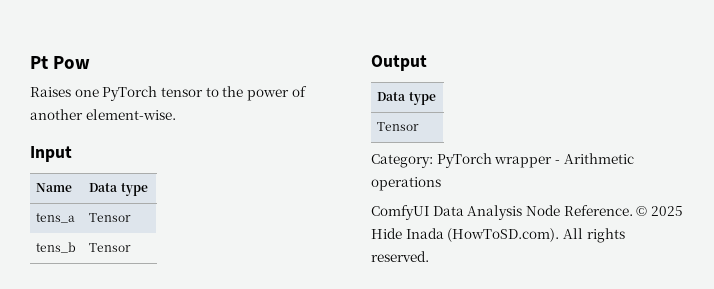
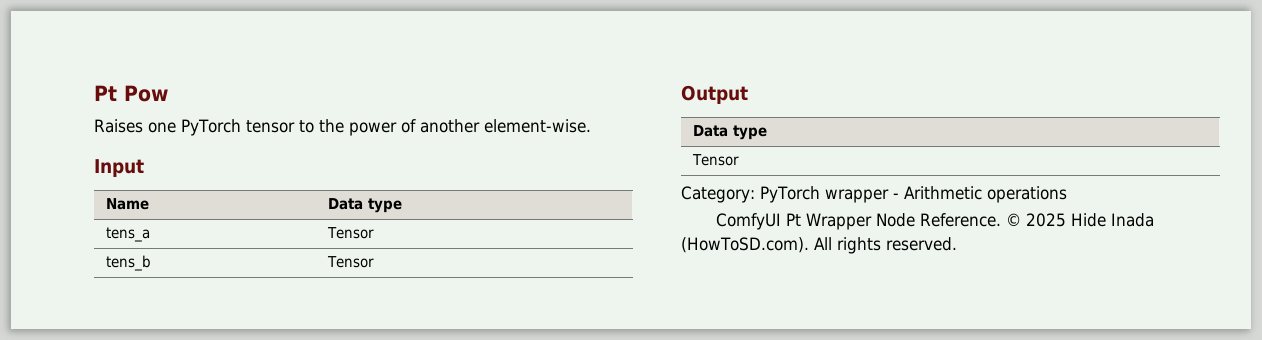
- ComfyUI Data Analysis Node Reference.
+ ComfyUI Pt Wrapper Node Reference.

